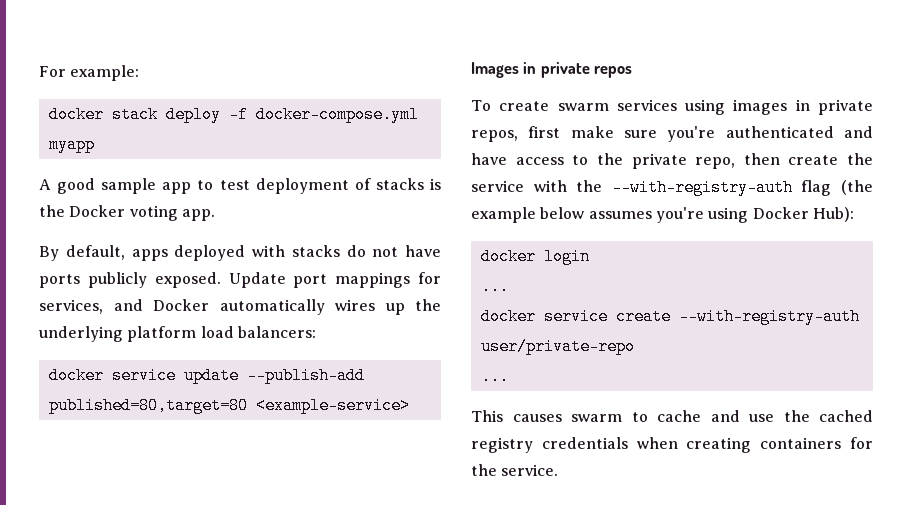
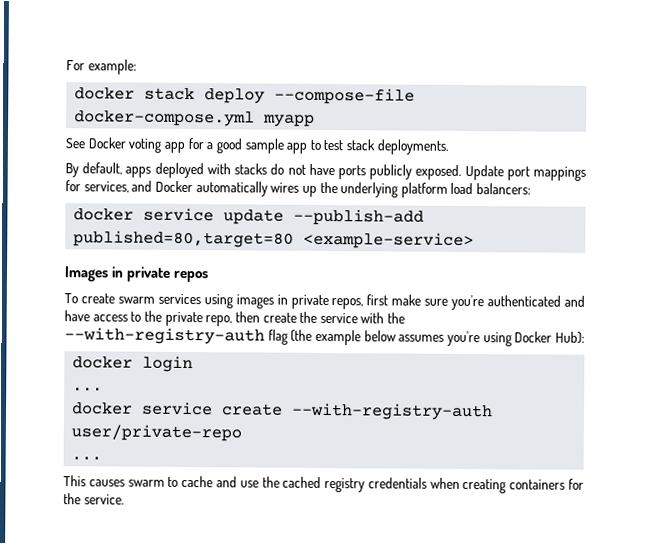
- docker stack deploy -f docker-compose.yml myapp
+ docker stack deploy --compose-file docker-compose.yml myapp
- A good sample app to test deployment of stacks is the Docker voting app.
+ See Docker voting app for a good sample app to test stack deployments.

